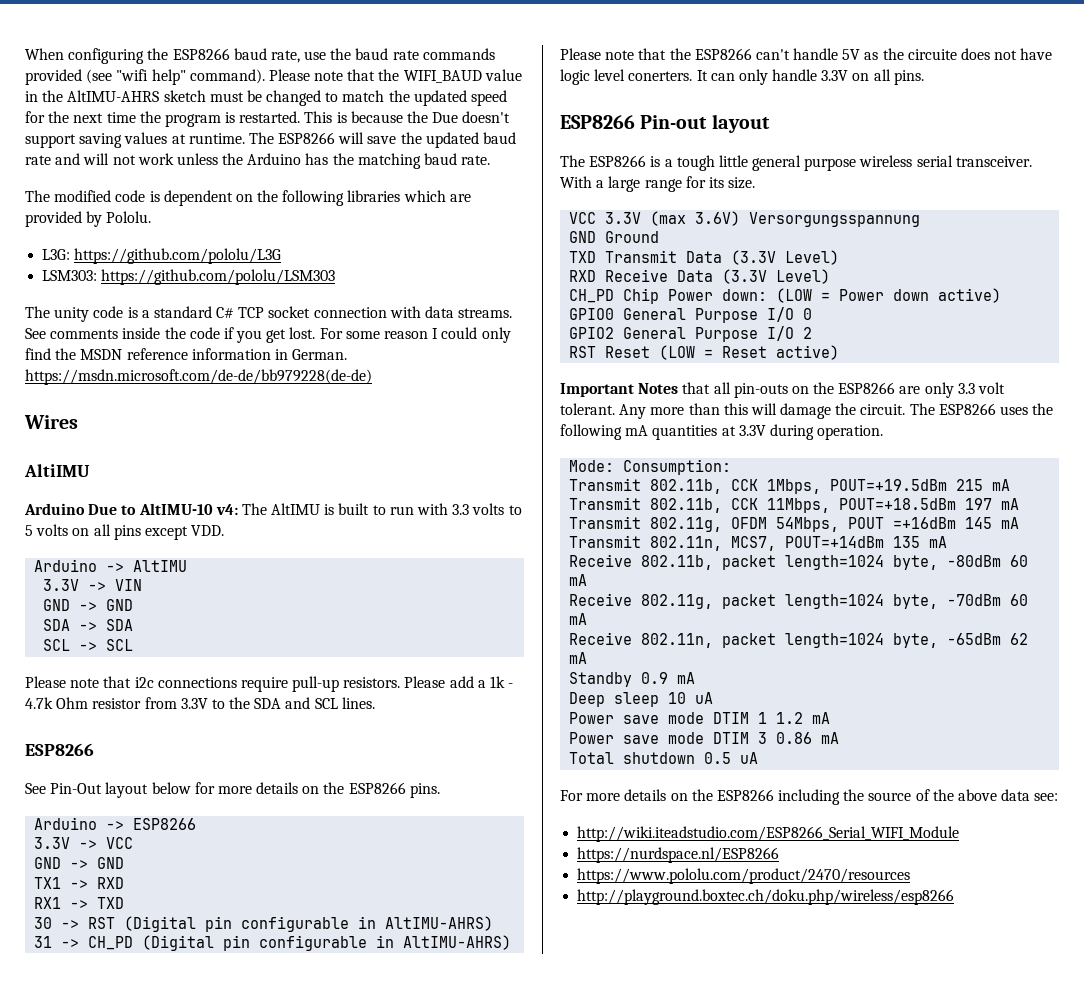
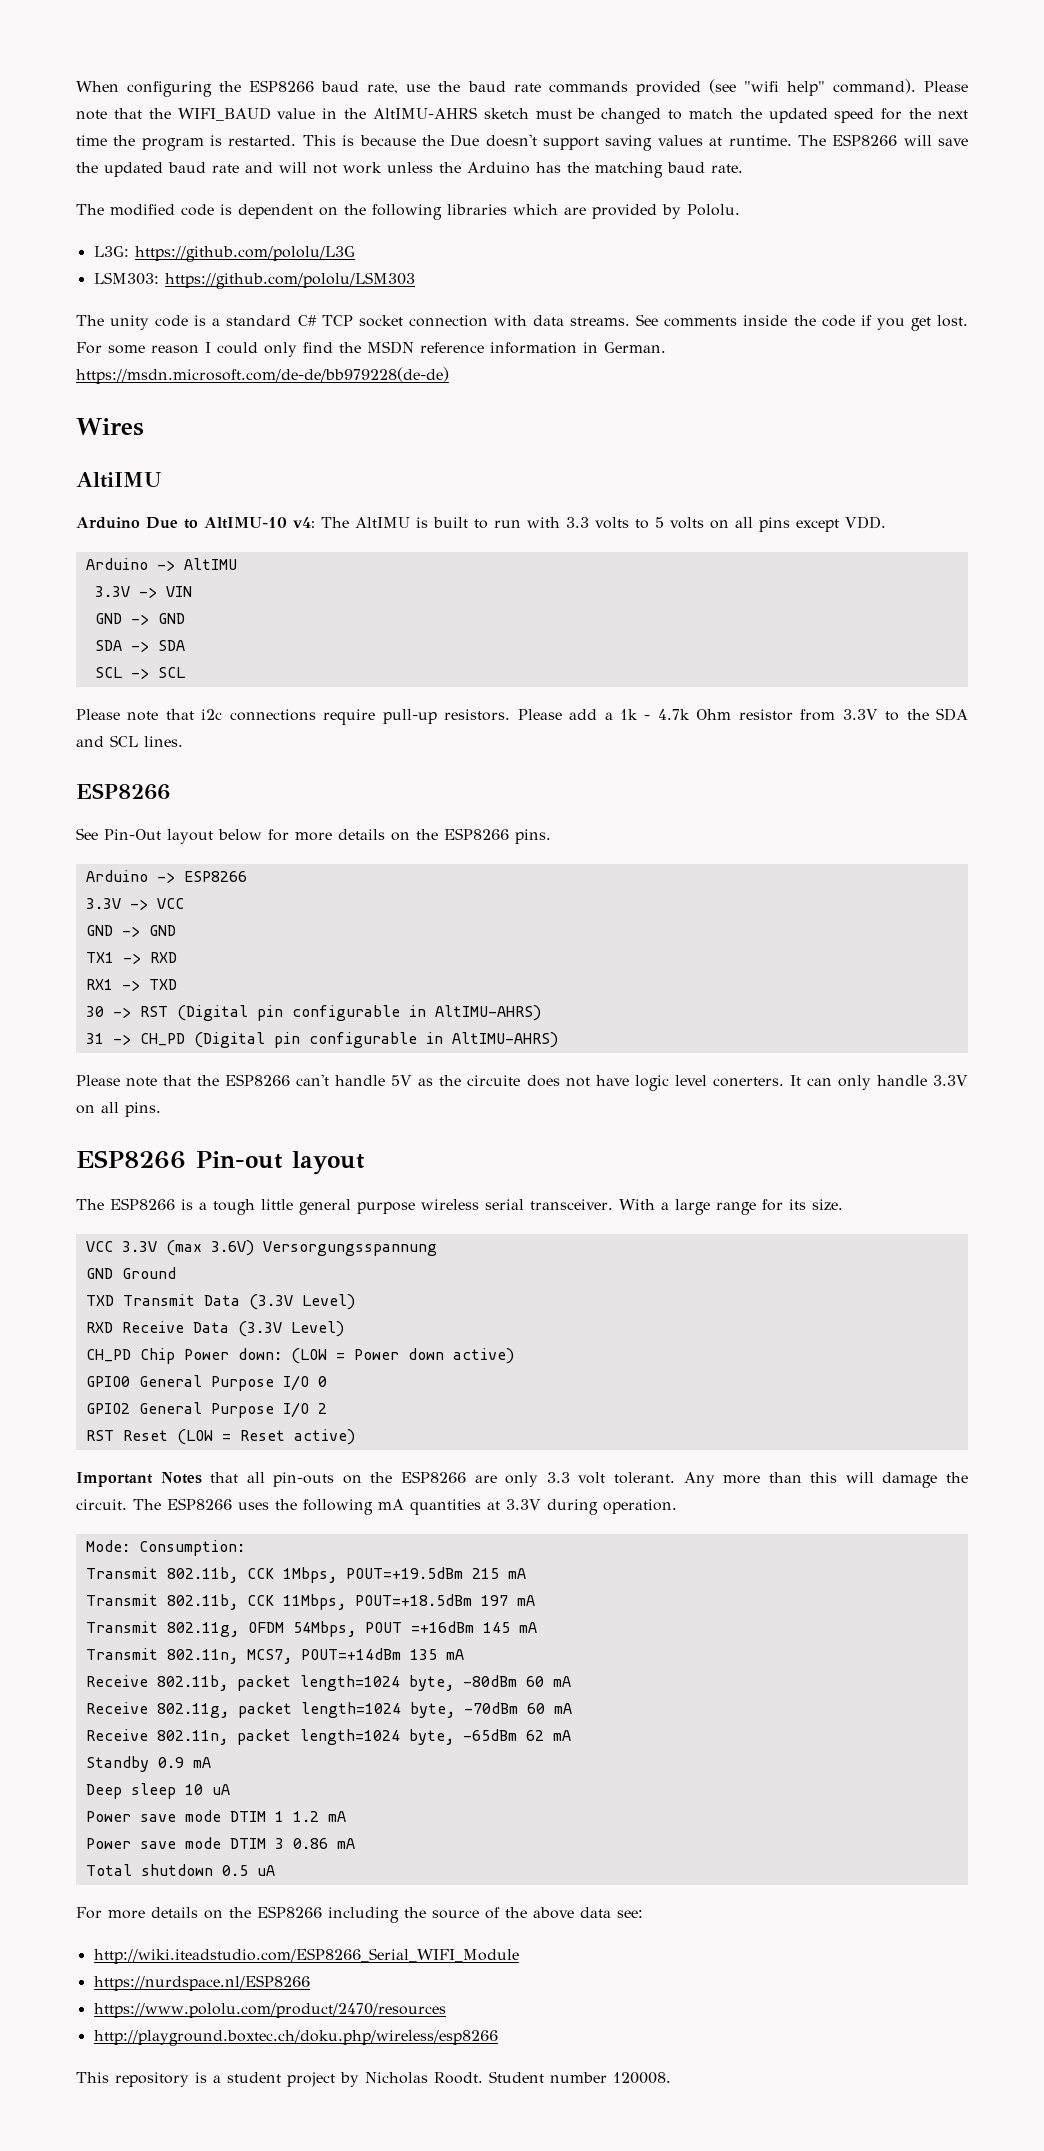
+ This repository is a student project by Nicholas Roodt. Student number 120008.

